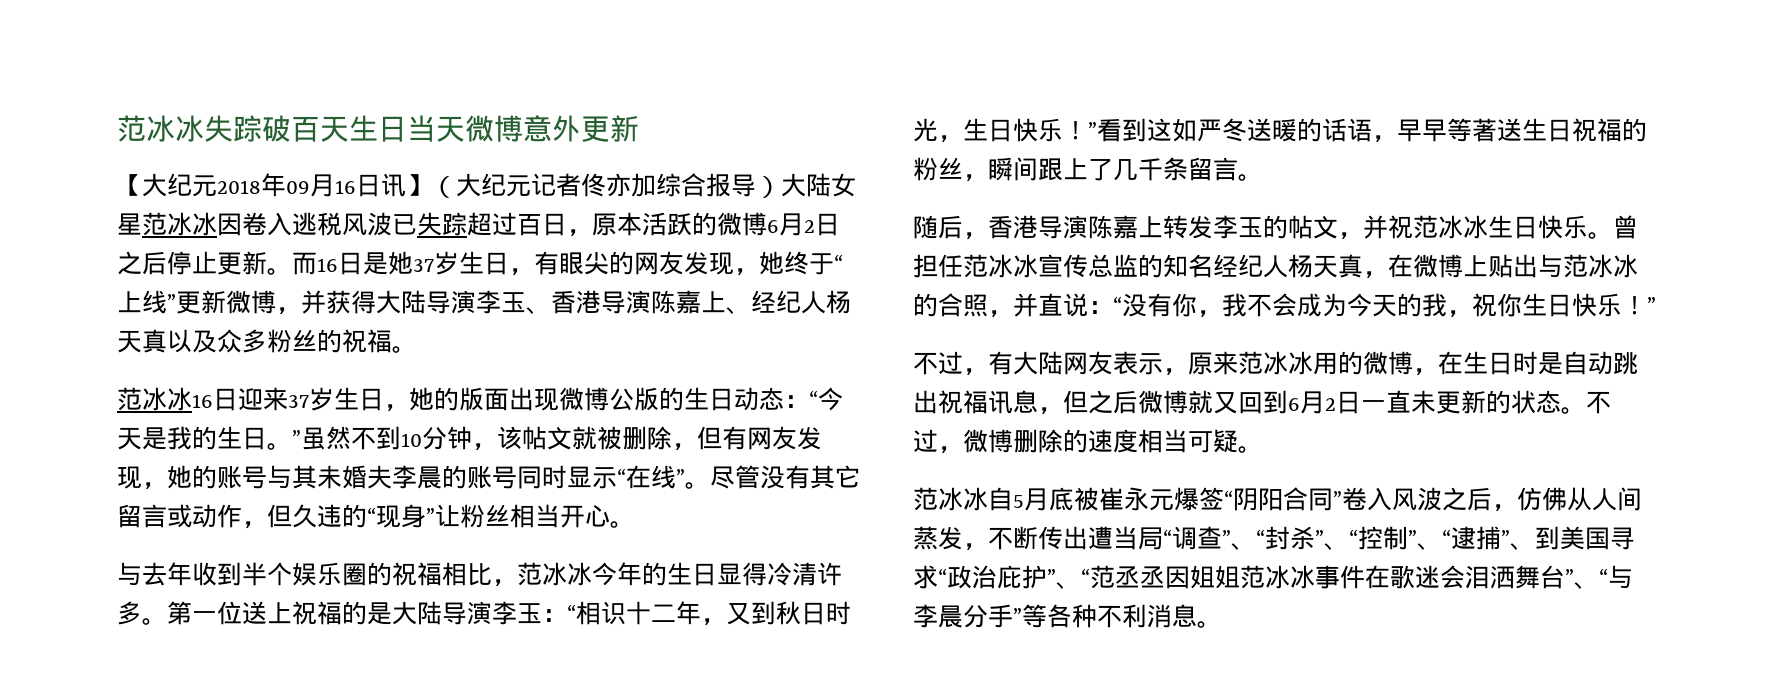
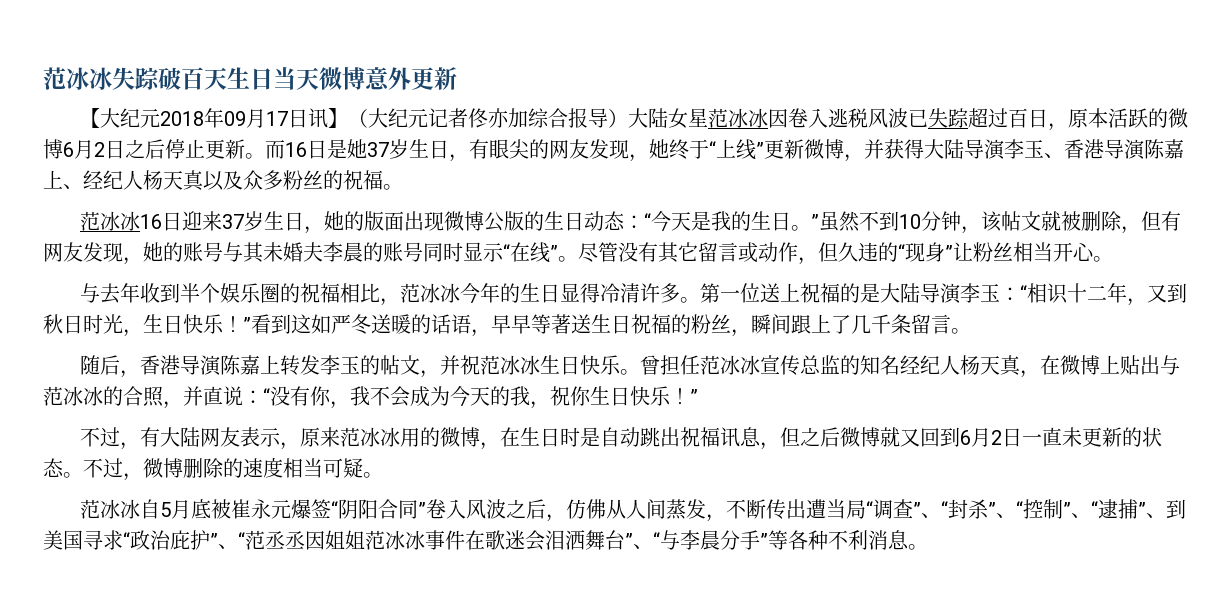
- 【大纪元2018年09月16日讯】（大纪元记者佟亦加综合报导）大陆女星范冰冰因卷入逃税风波已失踪超过百日，原本活跃的微博6月2日之后停止更新。
+ 【大纪元2018年09月17日讯】（大纪元记者佟亦加综合报导）大陆女星范冰冰因卷入逃税风波已失踪超过百日，原本活跃的微博6月2日之后停止更新。

